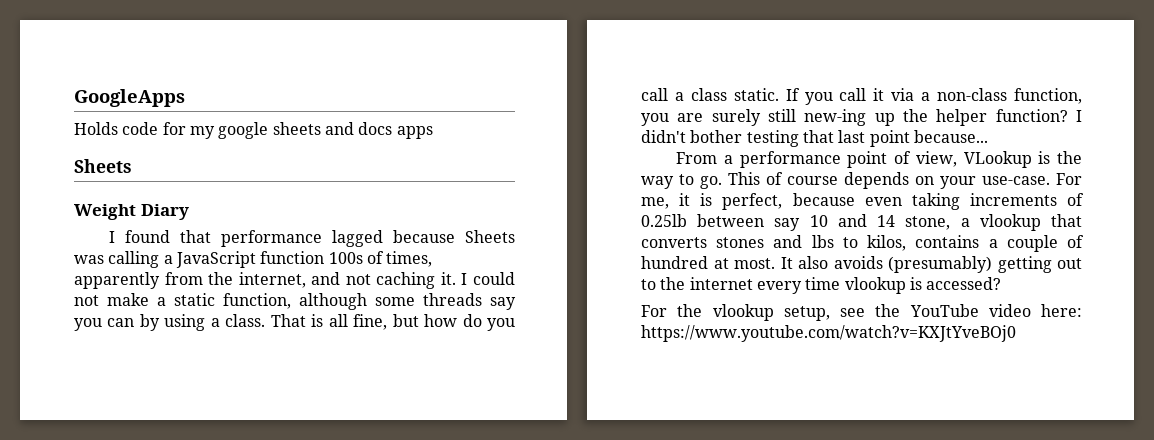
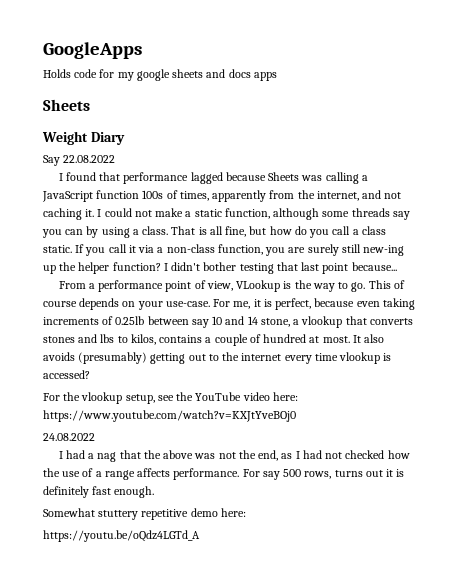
+ Say 22.08.2022
+ 24.08.2022
+ I had a nag that the above was not the end, as I had not checked how the use of a range affects performance. For say 500 rows, turns out it is definitely fast enough.
+ Somewhat stuttery repetitive demo here:
+ https://youtu.be/oQdz4LGTd_A

